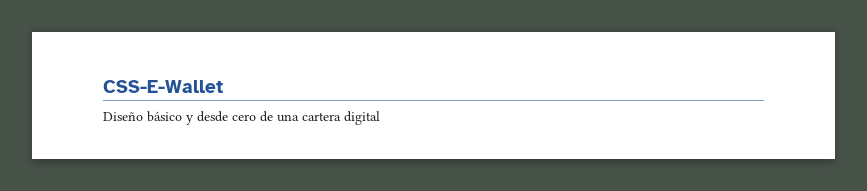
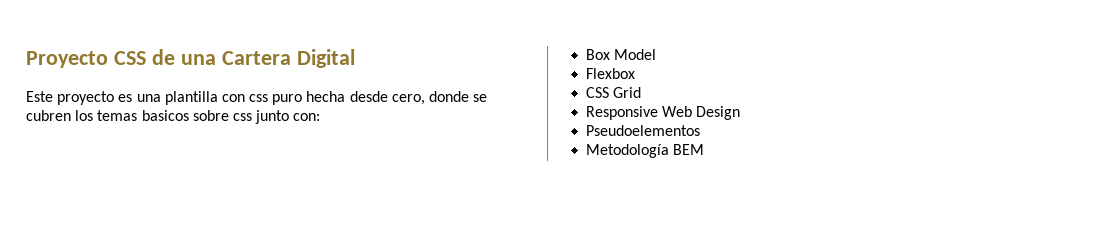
- CSS-E-Wallet
- Diseño básico y desde cero de una cartera digital
+ Proyecto CSS de una Cartera Digital
+ Este proyecto es una plantilla con css puro hecha desde cero, donde se cubren los temas basicos sobre css junto con:
+ Box Model
+ Flexbox
+ CSS Grid
+ Responsive Web Design
+ Pseudoelementos
+ Metodología BEM

